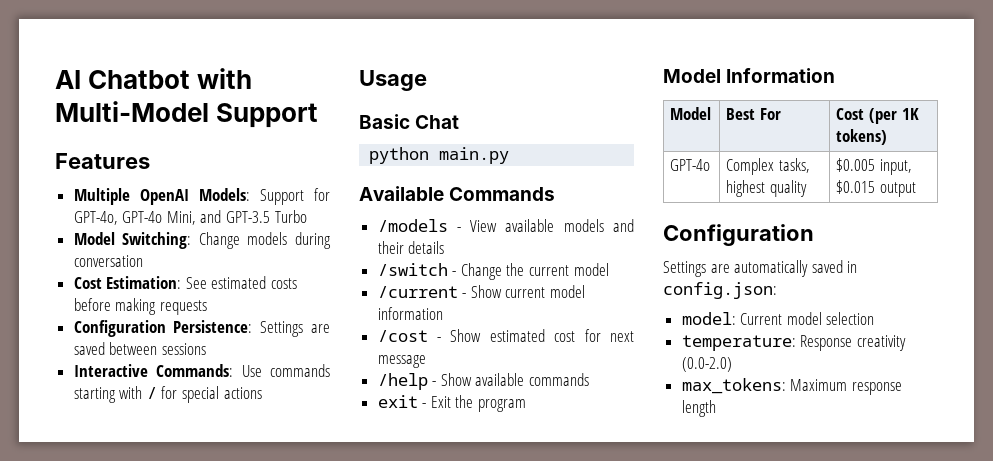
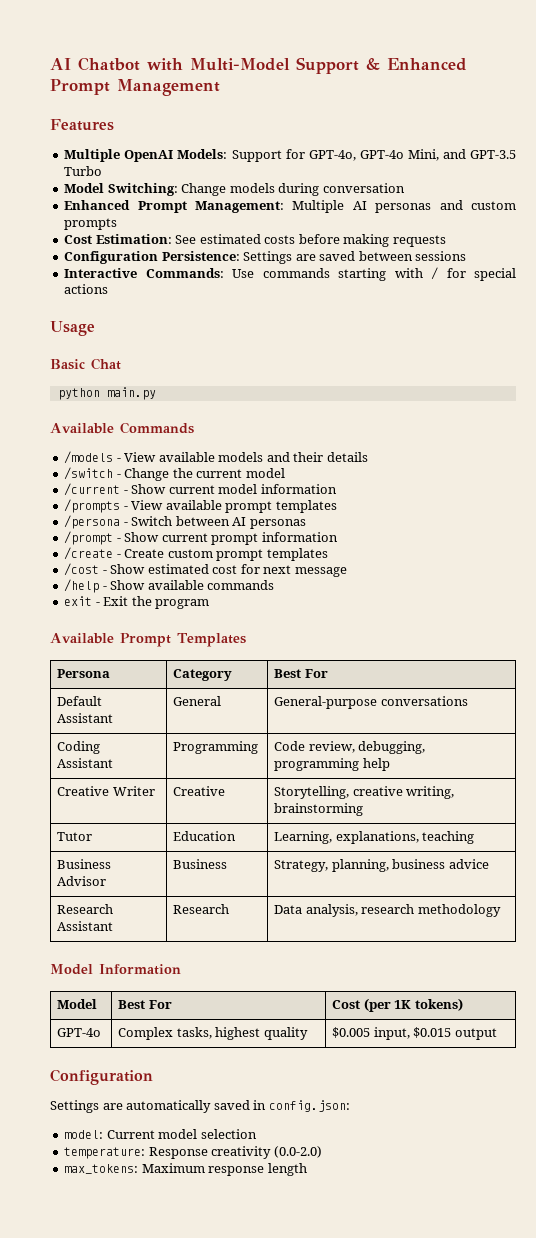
- AI Chatbot with Multi-Model Support
+ AI Chatbot with Multi-Model Support & Enhanced Prompt Management
+ Enhanced Prompt Management: Multiple AI personas and custom prompts
+ /prompts - View available prompt templates
+ /persona - Switch between AI personas
+ /prompt - Show current prompt information
+ /create - Create custom prompt templates
+ Available Prompt Templates
+ Persona | Category | Best For
+ Default Assistant | General | General-purpose conversations
+ Coding Assistant | Programming | Code review, debugging, programming help
+ Creative Writer | Creative | Storytelling, creative writing, brainstorming
+ Tutor | Education | Learning, explanations, teaching
+ Business Advisor | Business | Strategy, planning, business advice
+ Research Assistant | Research | Data analysis, research methodology

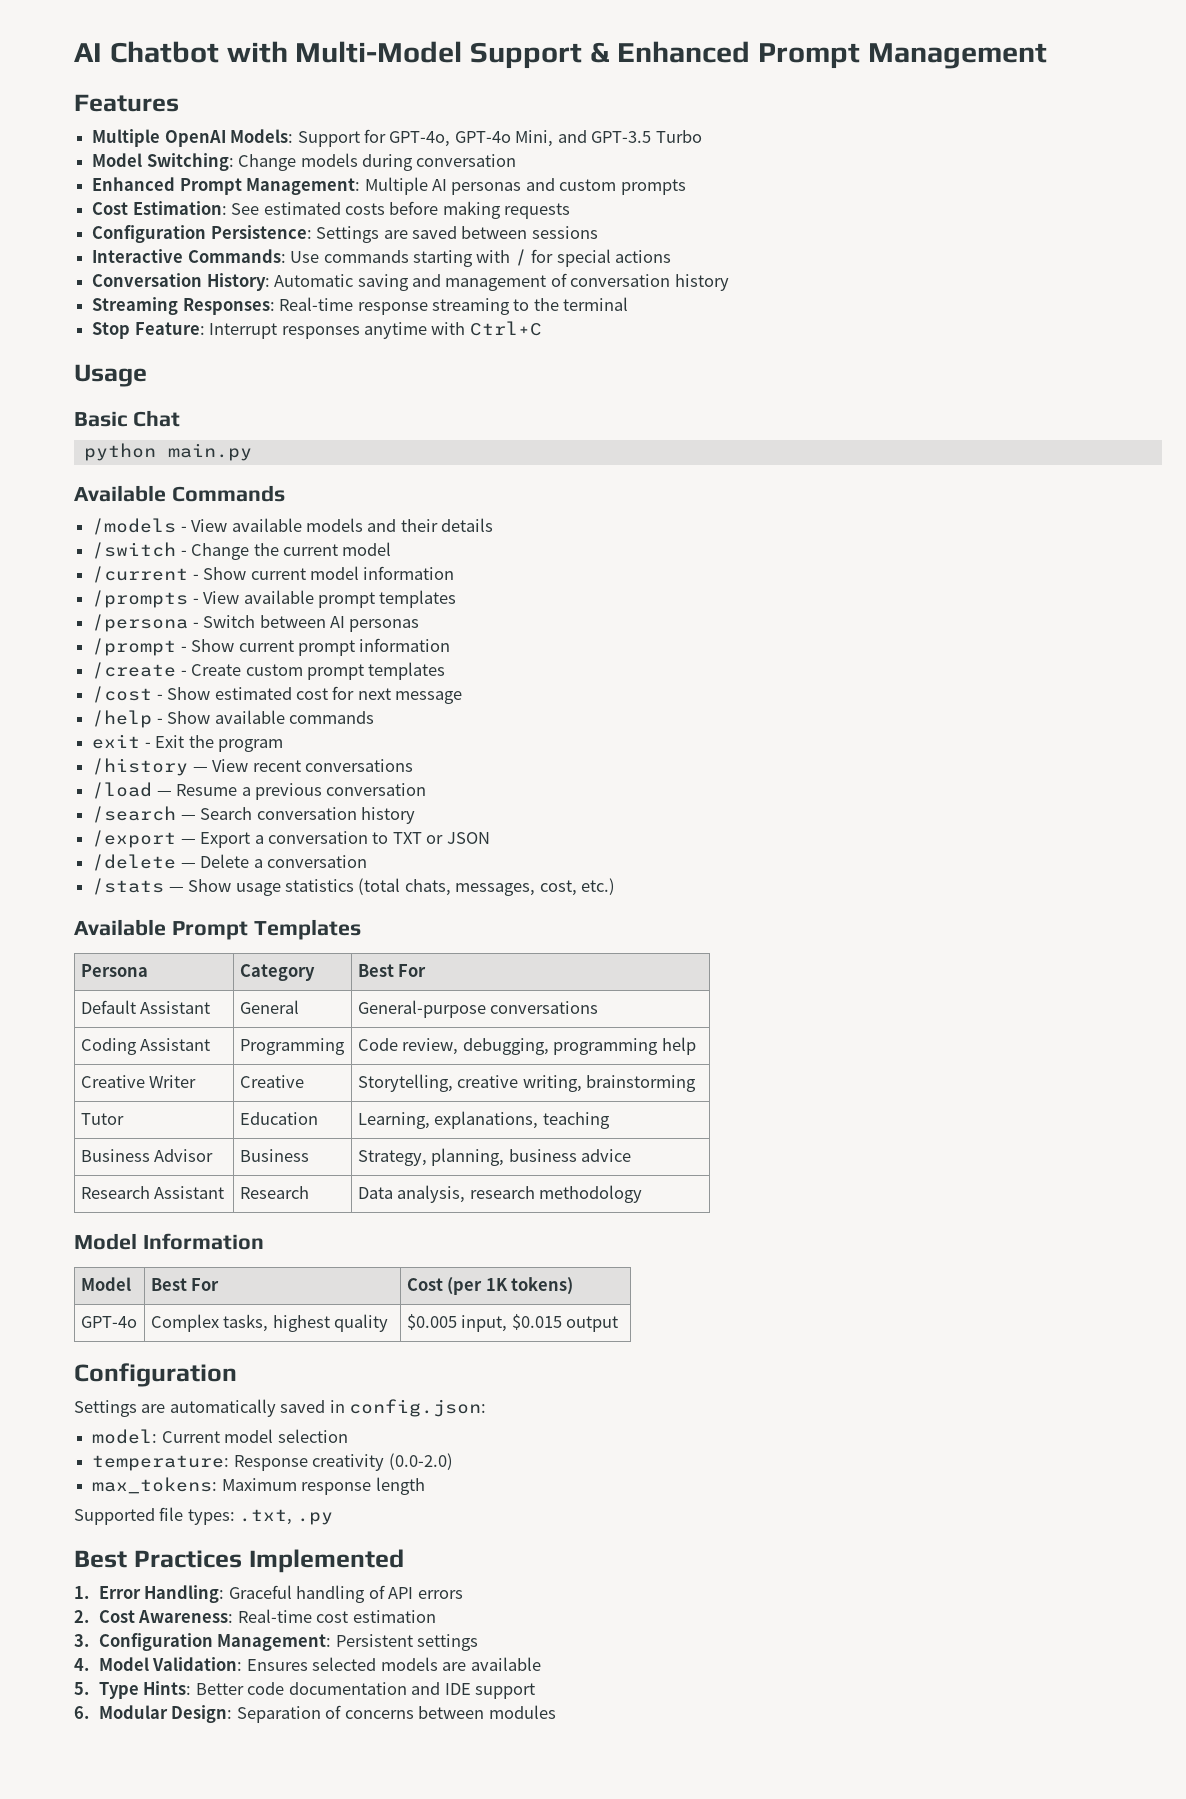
+ Conversation History: Automatic saving and management of conversation history
+ Streaming Responses: Real-time response streaming to the terminal
+ Stop Feature: Interrupt responses anytime with Ctrl+C
+ /history — View recent conversations
+ /load — Resume a previous conversation
+ /search — Search conversation history
+ /export — Export a conversation to TXT or JSON
+ /delete — Delete a conversation
+ /stats — Show usage statistics (total chats, messages, cost, etc.)
+ Supported file types: .txt, .py
+ Best Practices Implemented
+ 1. Error Handling: Graceful handling of API errors
+ 2. Cost Awareness: Real-time cost estimation
+ 3. Configuration Management: Persistent settings
+ 4. Model Validation: Ensures selected models are available
+ 5. Type Hints: Better code documentation and IDE support
+ 6. Modular Design: Separation of concerns between modules

